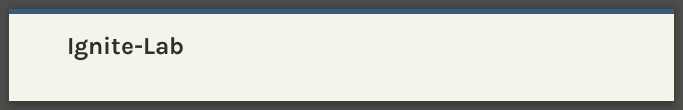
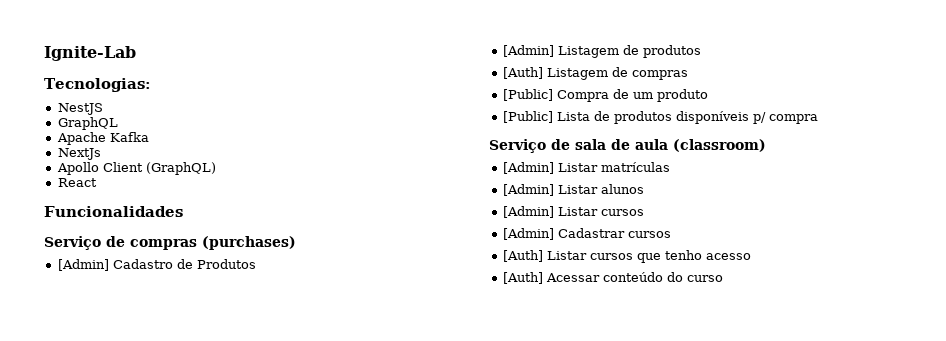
+ Tecnologias:
+ NestJS
+ GraphQL
+ Apache Kafka
+ NextJs
+ Apollo Client (GraphQL)
+ React
+ Funcionalidades
+ Serviço de compras (purchases)
+ [Admin] Cadastro de Produtos
+ [Admin] Listagem de produtos
+ [Auth] Listagem de compras
+ [Public] Compra de um produto
+ [Public] Lista de produtos disponíveis p/ compra
+ Serviço de sala de aula (classroom)
+ [Admin] Listar matrículas
+ [Admin] Listar alunos
+ [Admin] Listar cursos
+ [Admin] Cadastrar cursos
+ [Auth] Listar cursos que tenho acesso
+ [Auth] Acessar conteúdo do curso

